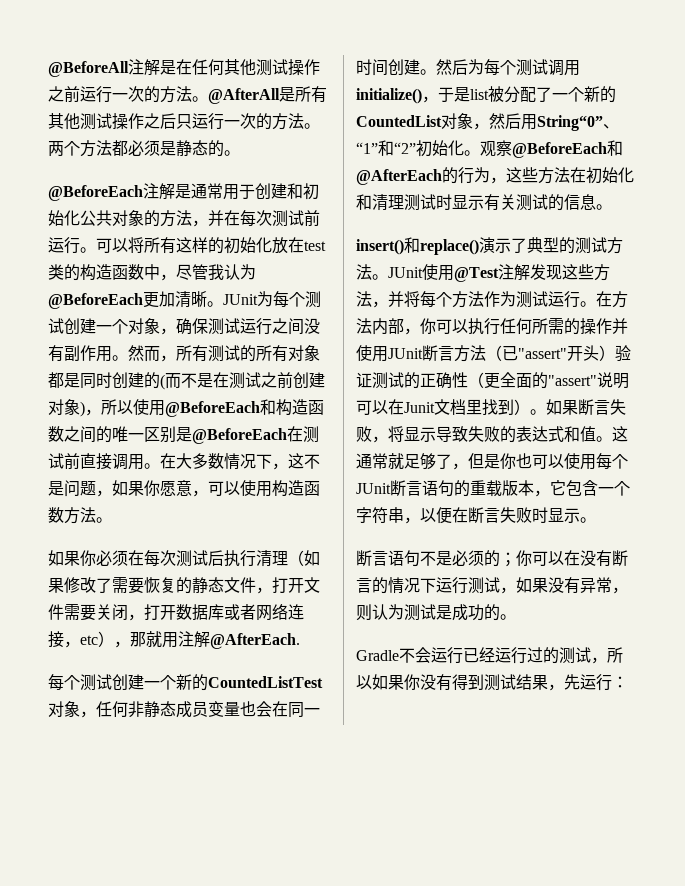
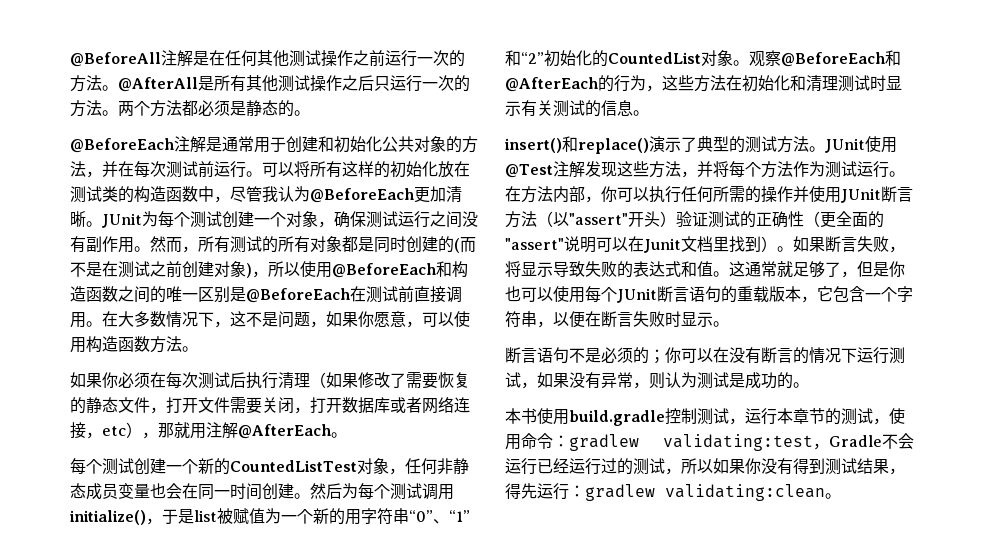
- 可以将所有这样的初始化放在test类的构造函数中，尽管我认为@BeforeEach更加清晰。
+ 可以将所有这样的初始化放在测试类的构造函数中，尽管我认为@BeforeEach更加清晰。
- 如果你必须在每次测试后执行清理（如果修改了需要恢复的静态文件，打开文件需要关闭，打开数据库或者网络连接，etc），那就用注解@AfterEach.
+ 如果你必须在每次测试后执行清理（如果修改了需要恢复的静态文件，打开文件需要关闭，打开数据库或者网络连接，etc），那就用注解@AfterEach。
- 然后为每个测试调用initialize()，于是list被分配了一个新的CountedList对象，然后用String“0”、“1”和“2”初始化。
+ 然后为每个测试调用initialize()，于是list被赋值为一个新的用字符串“0”、“1”和“2”初始化的CountedList对象。
- 在方法内部，你可以执行任何所需的操作并使用JUnit断言方法（已"assert"开头）验证测试的正确性（更全面的"assert"说明可以在Junit文档里找到）。
+ 在方法内部，你可以执行任何所需的操作并使用JUnit断言方法（以"assert"开头）验证测试的正确性（更全面的"assert"说明可以在Junit文档里找到）。
- Gradle不会运行已经运行过的测试，所以如果你没有得到测试结果，先运行：
+ 本书使用build.gradle控制测试，运行本章节的测试，使用命令：gradlew validating:test，Gradle不会运行已经运行过的测试，所以如果你没有得到测试结果，得先运行：gradlew validating:clean。

